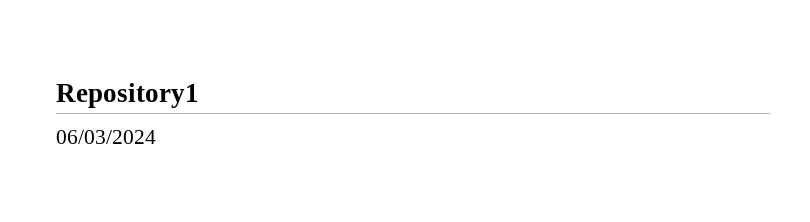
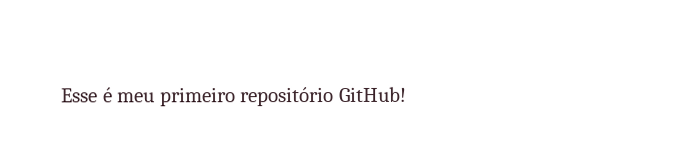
- Repository1
- 06/03/2024
+ Esse é meu primeiro repositório GitHub!

